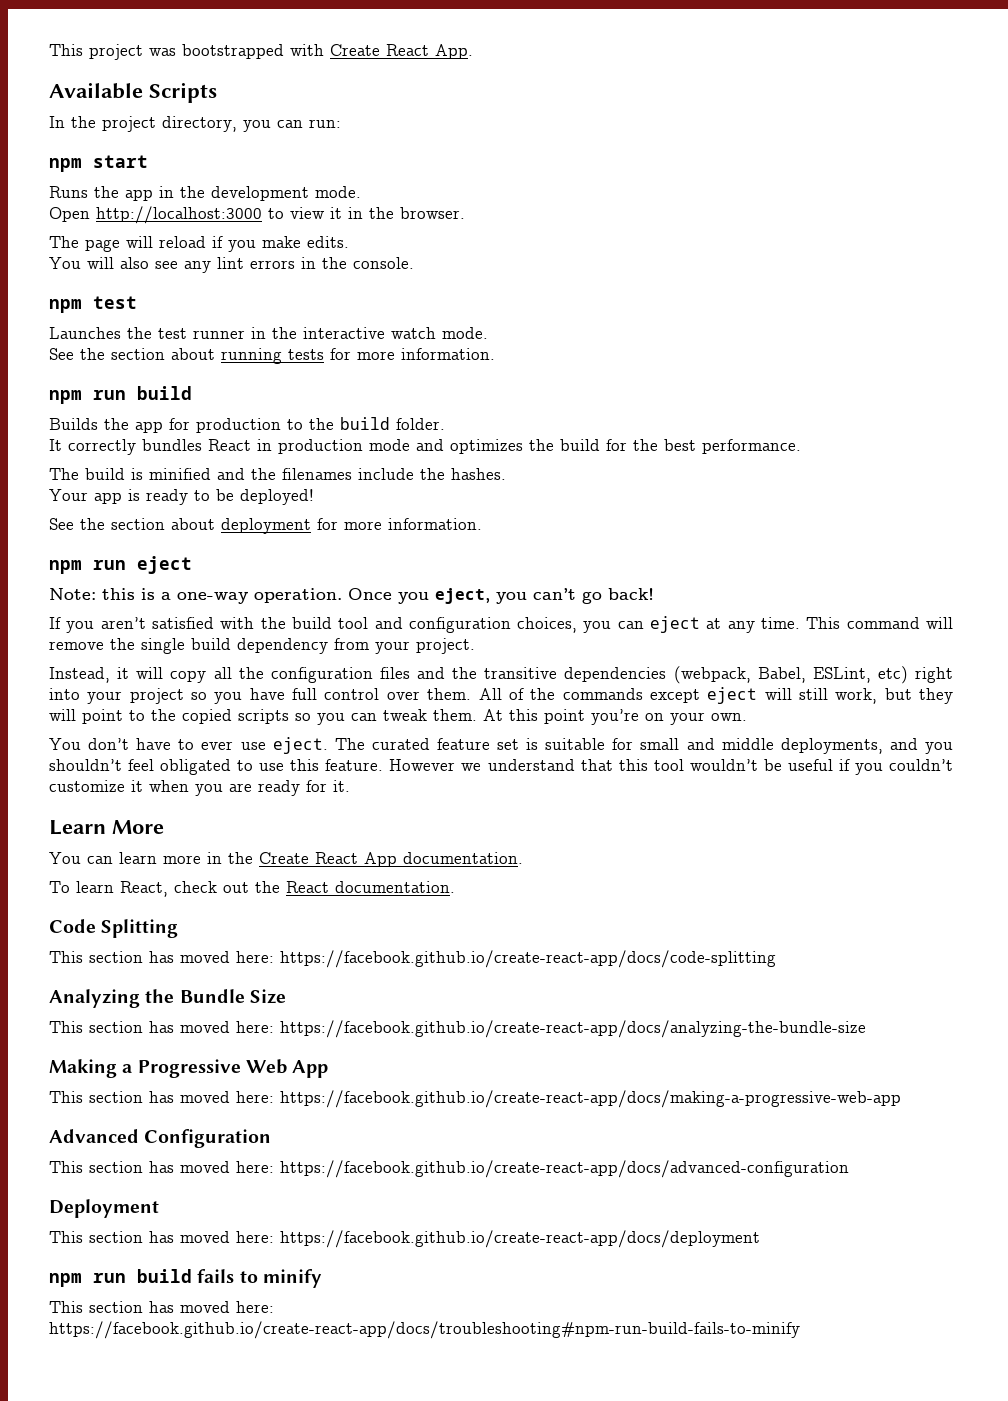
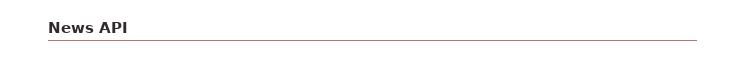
- This project was bootstrapped with Create React App.
- Available Scripts
- In the project directory, you can run:
- npm start
- Runs the app in the development mode.
- Open http://localhost:3000 to view it in the browser.
- The page will reload if you make edits.
- You will also see any lint errors in the console.
- npm test
- Launches the test runner in the interactive watch mode.
- See the section about running tests for more information.
- npm run build
- Builds the app for production to the build folder.
- It correctly bundles React in production mode and optimizes the build for the best performance.
- The build is minified and the filenames include the hashes.
- Your app is ready to be deployed!
- See the section about deployment for more information.
- npm run eject
- Note: this is a one-way operation. Once you eject, you can’t go back!
- If you aren’t satisfied with the build tool and configuration choices, you can eject at any time. This command will remove the single build dependency from your project.
- Instead, it will copy all the configuration files and the transitive dependencies (webpack, Babel, ESLint, etc) right into your project so you have full control over them. All of the commands except eject will still work, but they will point to the copied scripts so you can tweak them. At this point you’re on your own.
- You don’t have to ever use eject. The curated feature set is suitable for small and middle deployments, and you shouldn’t feel obligated to use this feature. However we understand that this tool wouldn’t be useful if you couldn’t customize it when you are ready for it.
- Learn More
- You can learn more in the Create React App documentation.
- To learn React, check out the React documentation.
- Code Splitting
- This section has moved here: https://facebook.github.io/create-react-app/docs/code-splitting
- Analyzing the Bundle Size
- This section has moved here: https://facebook.github.io/create-react-app/docs/analyzing-the-bundle-size
- Making a Progressive Web App
- This section has moved here: https://facebook.github.io/create-react-app/docs/making-a-progressive-web-app
- Advanced Configuration
- This section has moved here: https://facebook.github.io/create-react-app/docs/advanced-configuration
- Deployment
- This section has moved here: https://facebook.github.io/create-react-app/docs/deployment
- npm run build fails to minify
- This section has moved here: https://facebook.github.io/create-react-app/docs/troubleshooting#npm-run-build-fails-to-minify
+ News API

